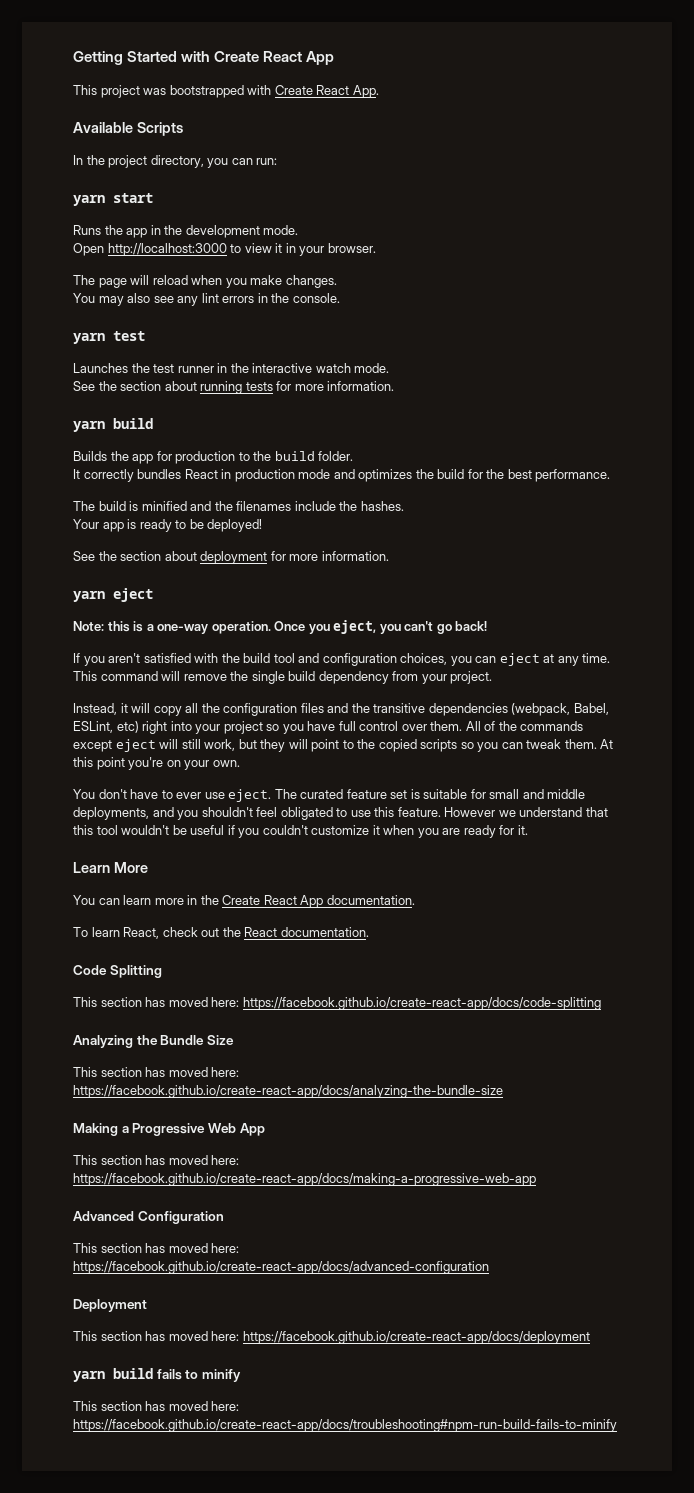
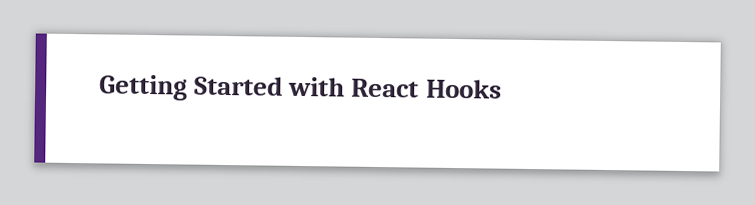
- Getting Started with Create React App
- This project was bootstrapped with Create React App.
- Available Scripts
- In the project directory, you can run:
- yarn start
- Runs the app in the development mode.
- Open http://localhost:3000 to view it in your browser.
- The page will reload when you make changes.
- You may also see any lint errors in the console.
- yarn test
- Launches the test runner in the interactive watch mode.
- See the section about running tests for more information.
- yarn build
- Builds the app for production to the build folder.
- It correctly bundles React in production mode and optimizes the build for the best performance.
- The build is minified and the filenames include the hashes.
- Your app is ready to be deployed!
- See the section about deployment for more information.
- yarn eject
- Note: this is a one-way operation. Once you eject, you can't go back!
- If you aren't satisfied with the build tool and configuration choices, you can eject at any time. This command will remove the single build dependency from your project.
- Instead, it will copy all the configuration files and the transitive dependencies (webpack, Babel, ESLint, etc) right into your project so you have full control over them. All of the commands except eject will still work, but they will point to the copied scripts so you can tweak them. At this point you're on your own.
- You don't have to ever use eject. The curated feature set is suitable for small and middle deployments, and you shouldn't feel obligated to use this feature. However we understand that this tool wouldn't be useful if you couldn't customize it when you are ready for it.
- Learn More
- You can learn more in the Create React App documentation.
- To learn React, check out the React documentation.
- Code Splitting
- This section has moved here: https://facebook.github.io/create-react-app/docs/code-splitting
- Analyzing the Bundle Size
- This section has moved here: https://facebook.github.io/create-react-app/docs/analyzing-the-bundle-size
- Making a Progressive Web App
- This section has moved here: https://facebook.github.io/create-react-app/docs/making-a-progressive-web-app
- Advanced Configuration
- This section has moved here: https://facebook.github.io/create-react-app/docs/advanced-configuration
- Deployment
- This section has moved here: https://facebook.github.io/create-react-app/docs/deployment
- yarn build fails to minify
- This section has moved here: https://facebook.github.io/create-react-app/docs/troubleshooting#npm-run-build-fails-to-minify
+ Getting Started with React Hooks

